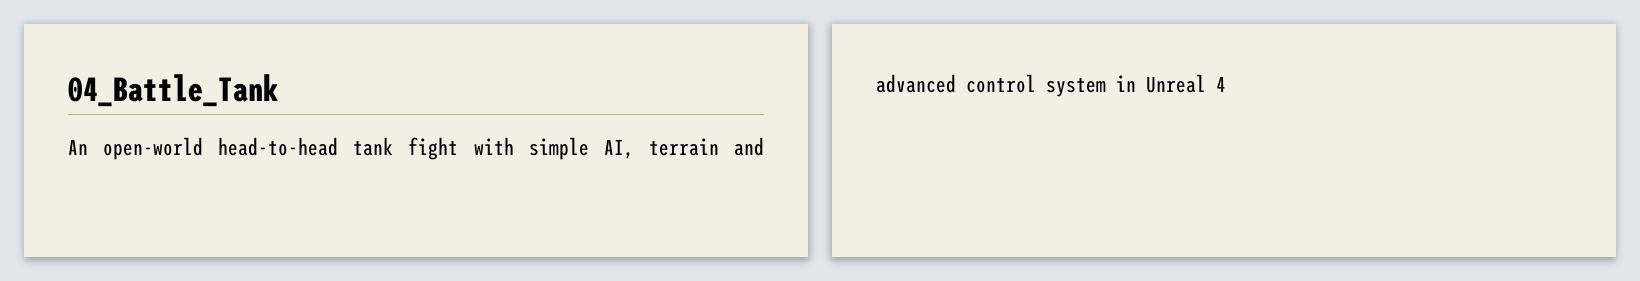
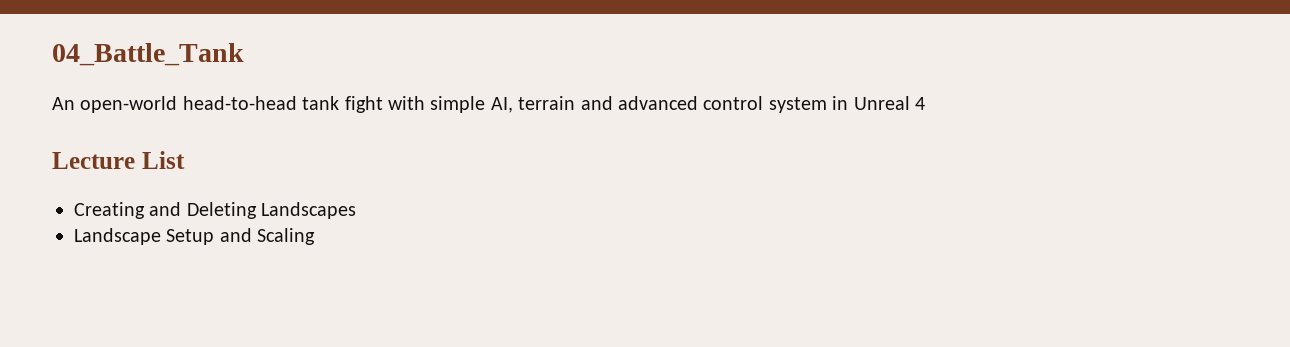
+ Lecture List
+ Creating and Deleting Landscapes
+ Landscape Setup and Scaling

